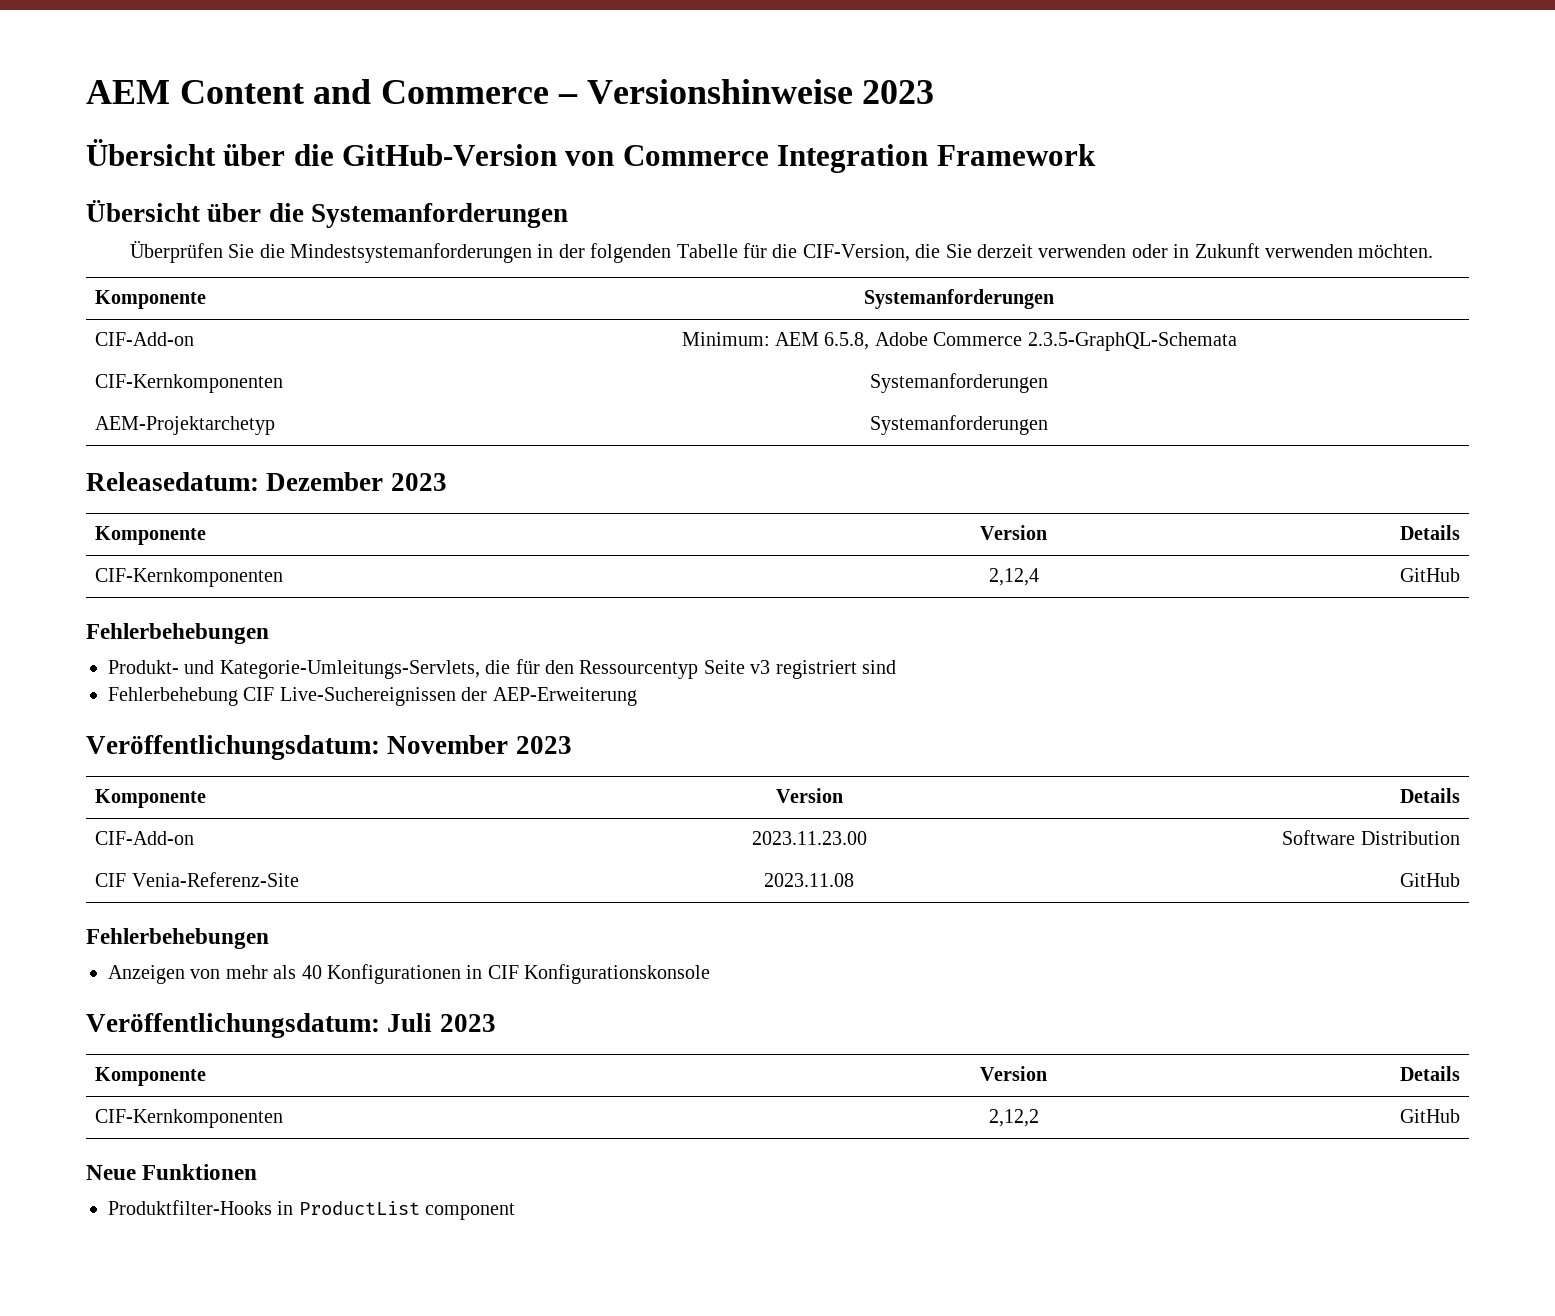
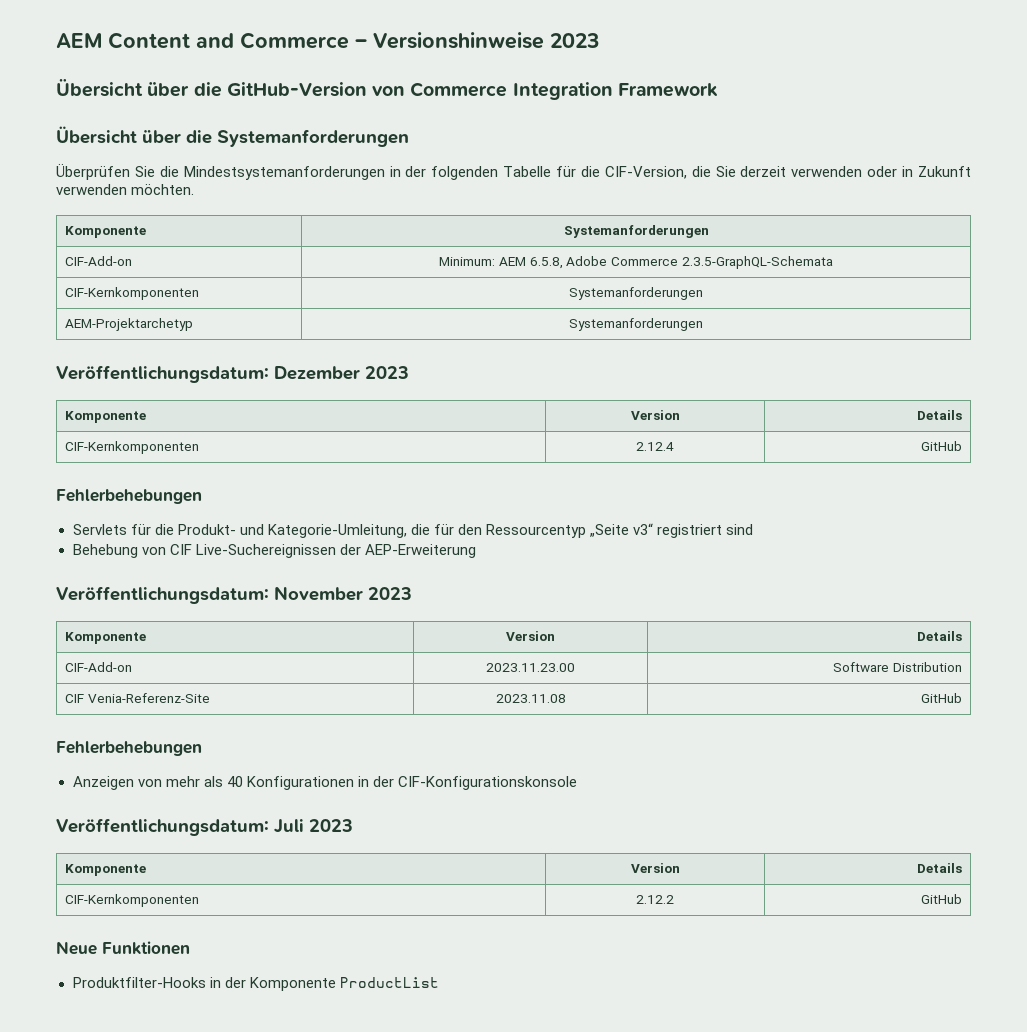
- Releasedatum: Dezember 2023
+ Veröffentlichungsdatum: Dezember 2023
- CIF-Kernkomponenten | 2,12,4 | GitHub
+ CIF-Kernkomponenten | 2.12.4 | GitHub
  Fehlerbehebungen
- Produkt- und Kategorie-Umleitungs-Servlets, die für den Ressourcentyp Seite v3 registriert sind
+ Servlets für die Produkt- und Kategorie-Umleitung, die für den Ressourcentyp „Seite v3“ registriert sind
- Fehlerbehebung CIF Live-Suchereignissen der AEP-Erweiterung
+ Behebung von CIF Live-Suchereignissen der AEP-Erweiterung
- Anzeigen von mehr als 40 Konfigurationen in CIF Konfigurationskonsole
+ Anzeigen von mehr als 40 Konfigurationen in der CIF-Konfigurationskonsole
- CIF-Kernkomponenten | 2,12,2 | GitHub
+ CIF-Kernkomponenten | 2.12.2 | GitHub
- Produktfilter-Hooks in ProductList component
+ Produktfilter-Hooks in der Komponente ProductList

